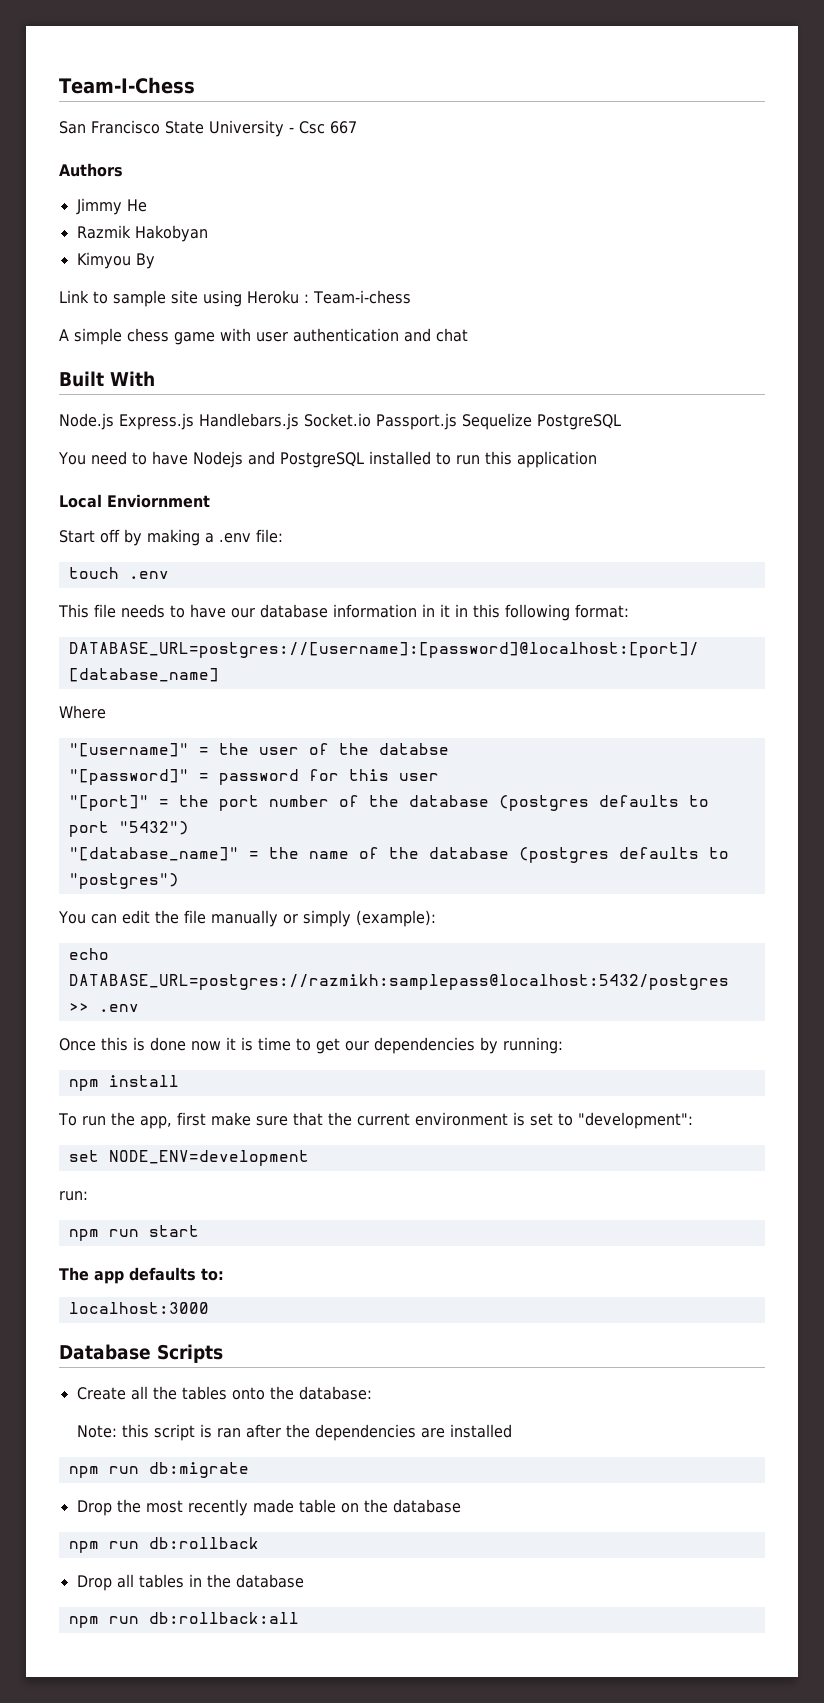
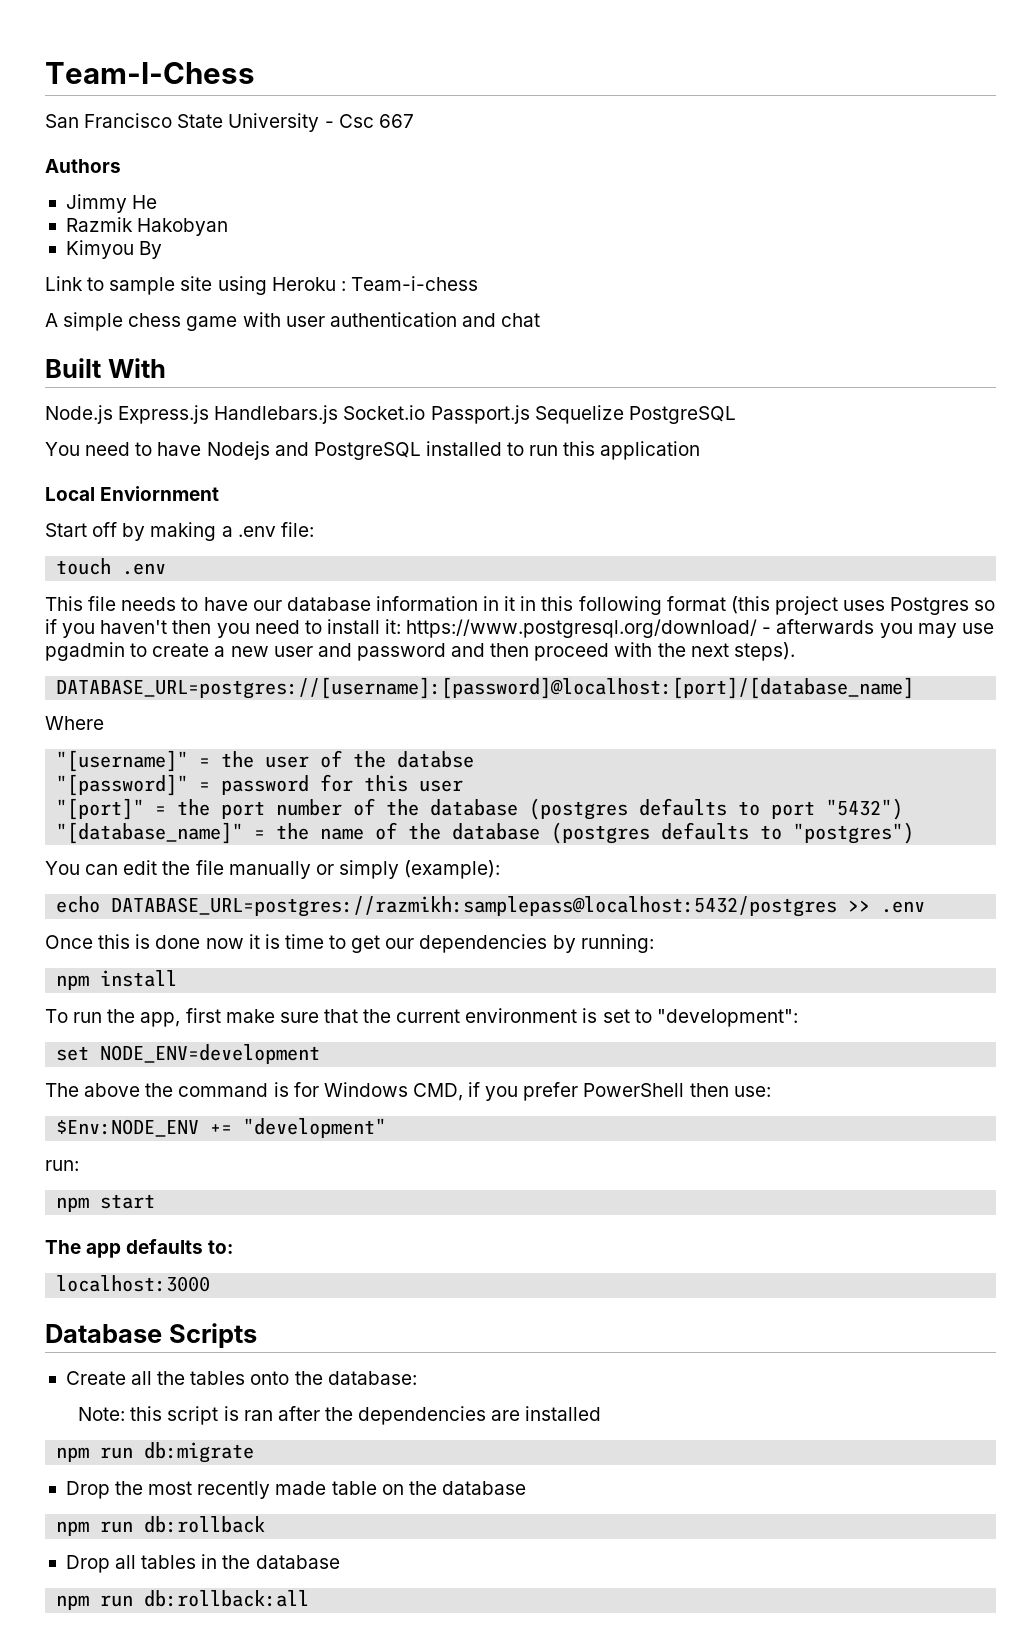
- This file needs to have our database information in it in this following format:
+ This file needs to have our database information in it in this following format (this project uses Postgres so if you haven't then you need to install it: https://www.postgresql.org/download/ - afterwards you may use pgadmin to create a new user and password and then proceed with the next steps).
+ The above the command is for Windows CMD, if you prefer PowerShell then use:
+ $Env:NODE_ENV += "development"
- npm run start
+ npm start

